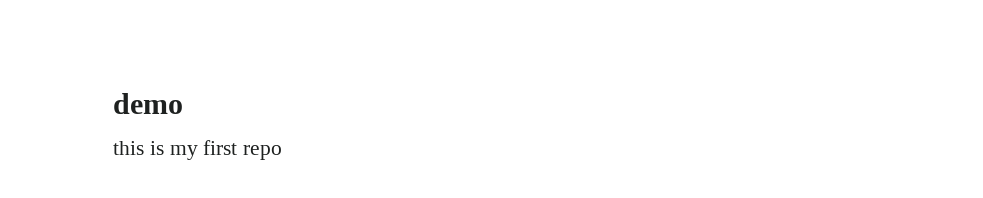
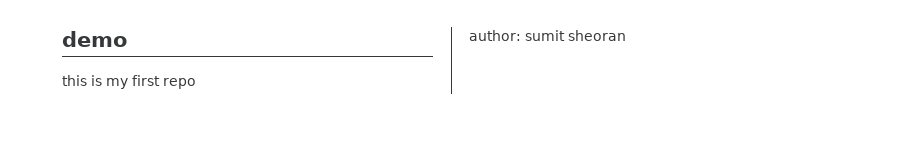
+ author: sumit sheoran

